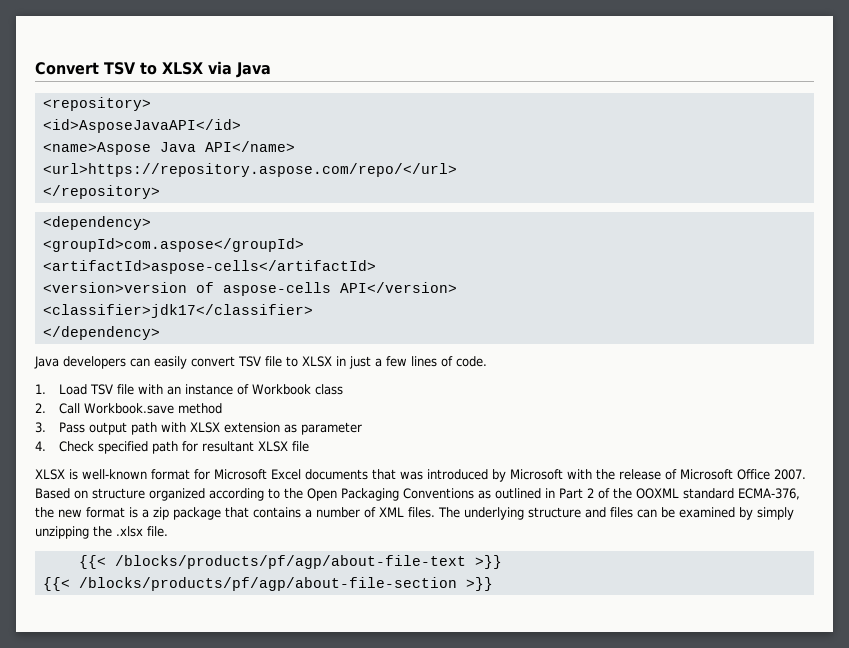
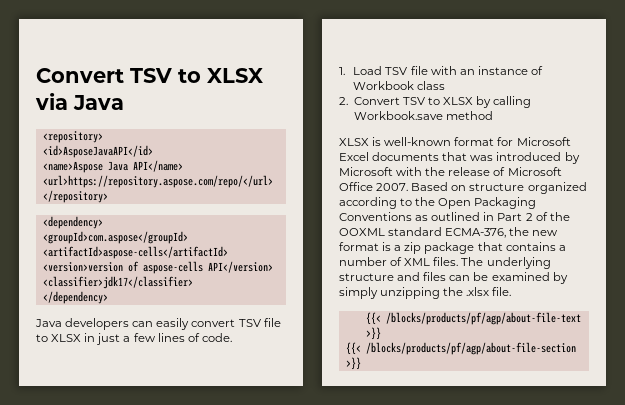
- 2. Call Workbook.save method
- 3. Pass output path with XLSX extension as parameter
- 4. Check specified path for resultant XLSX file
+ 2. Convert TSV to XLSX by calling Workbook.save method

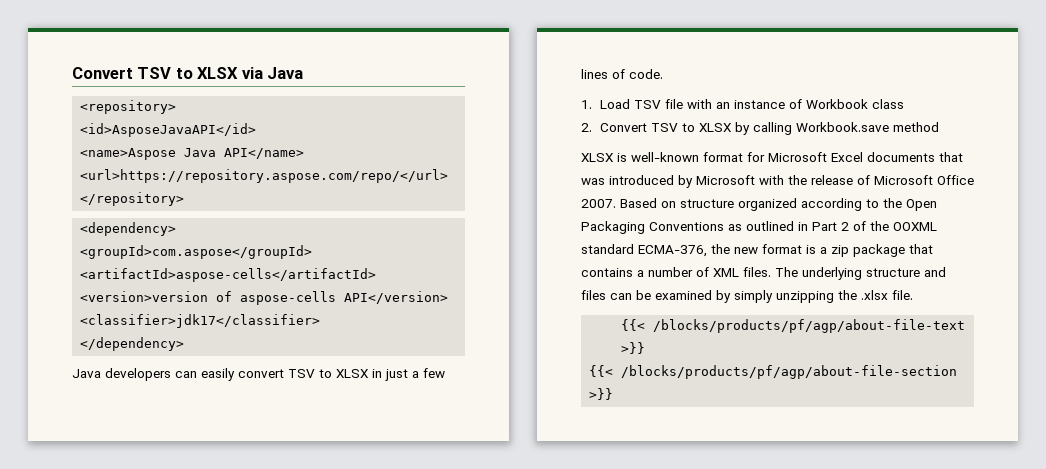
- Java developers can easily convert TSV file to XLSX in just a few lines of code.
+ Java developers can easily convert TSV to XLSX in just a few lines of code.

